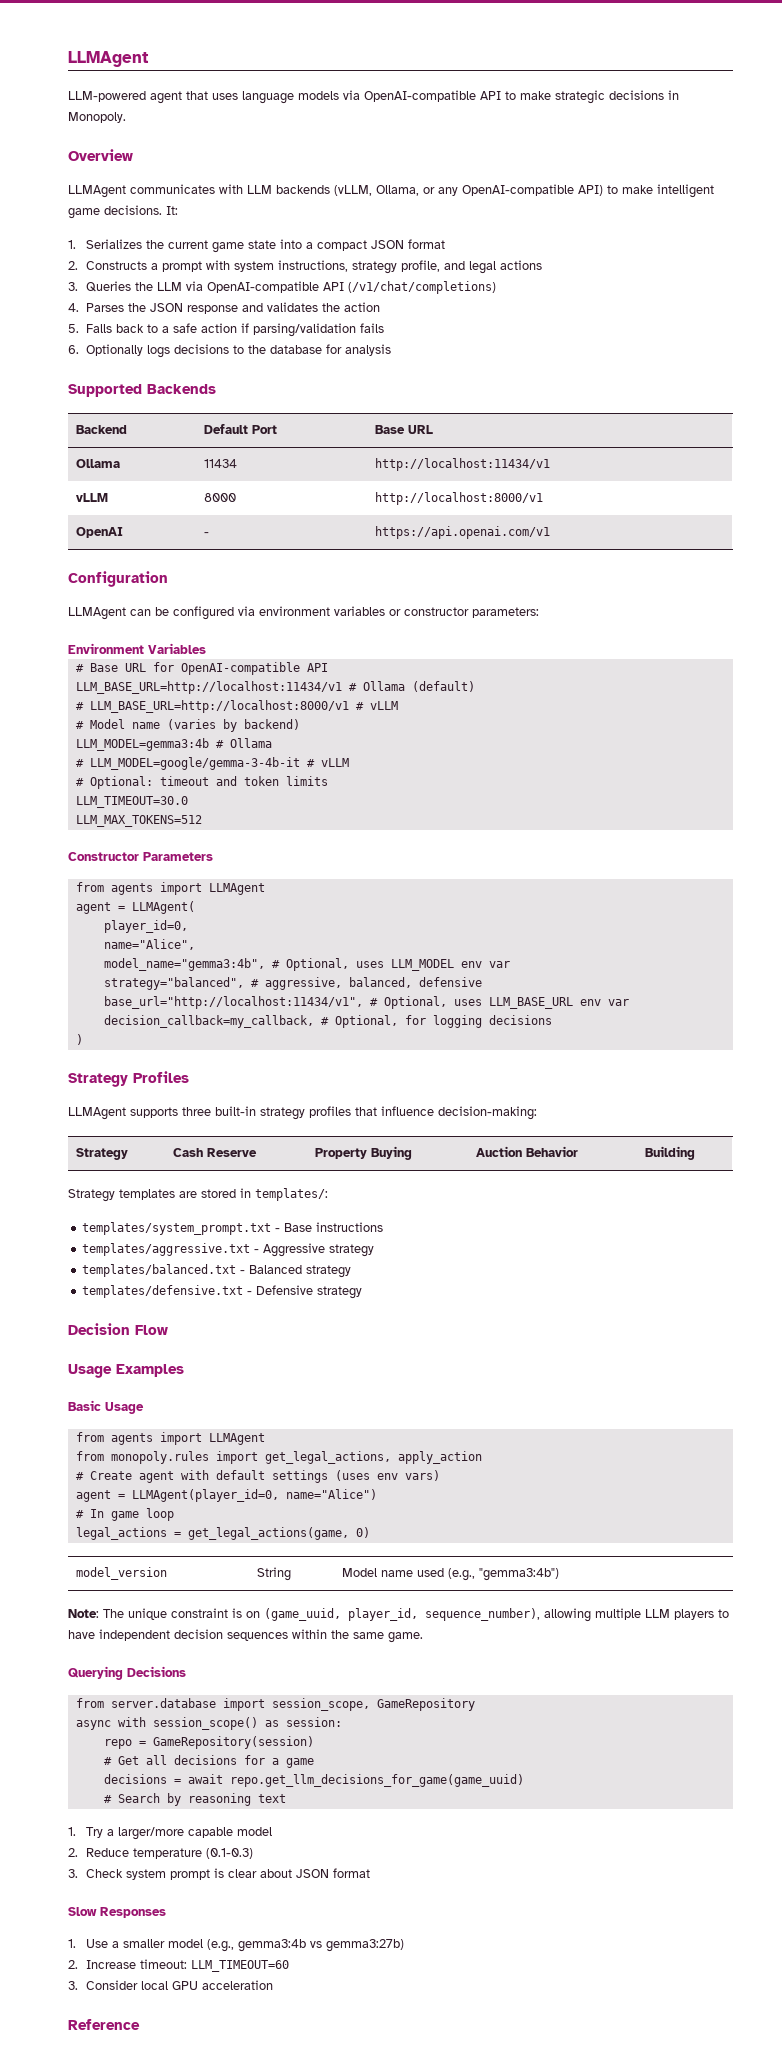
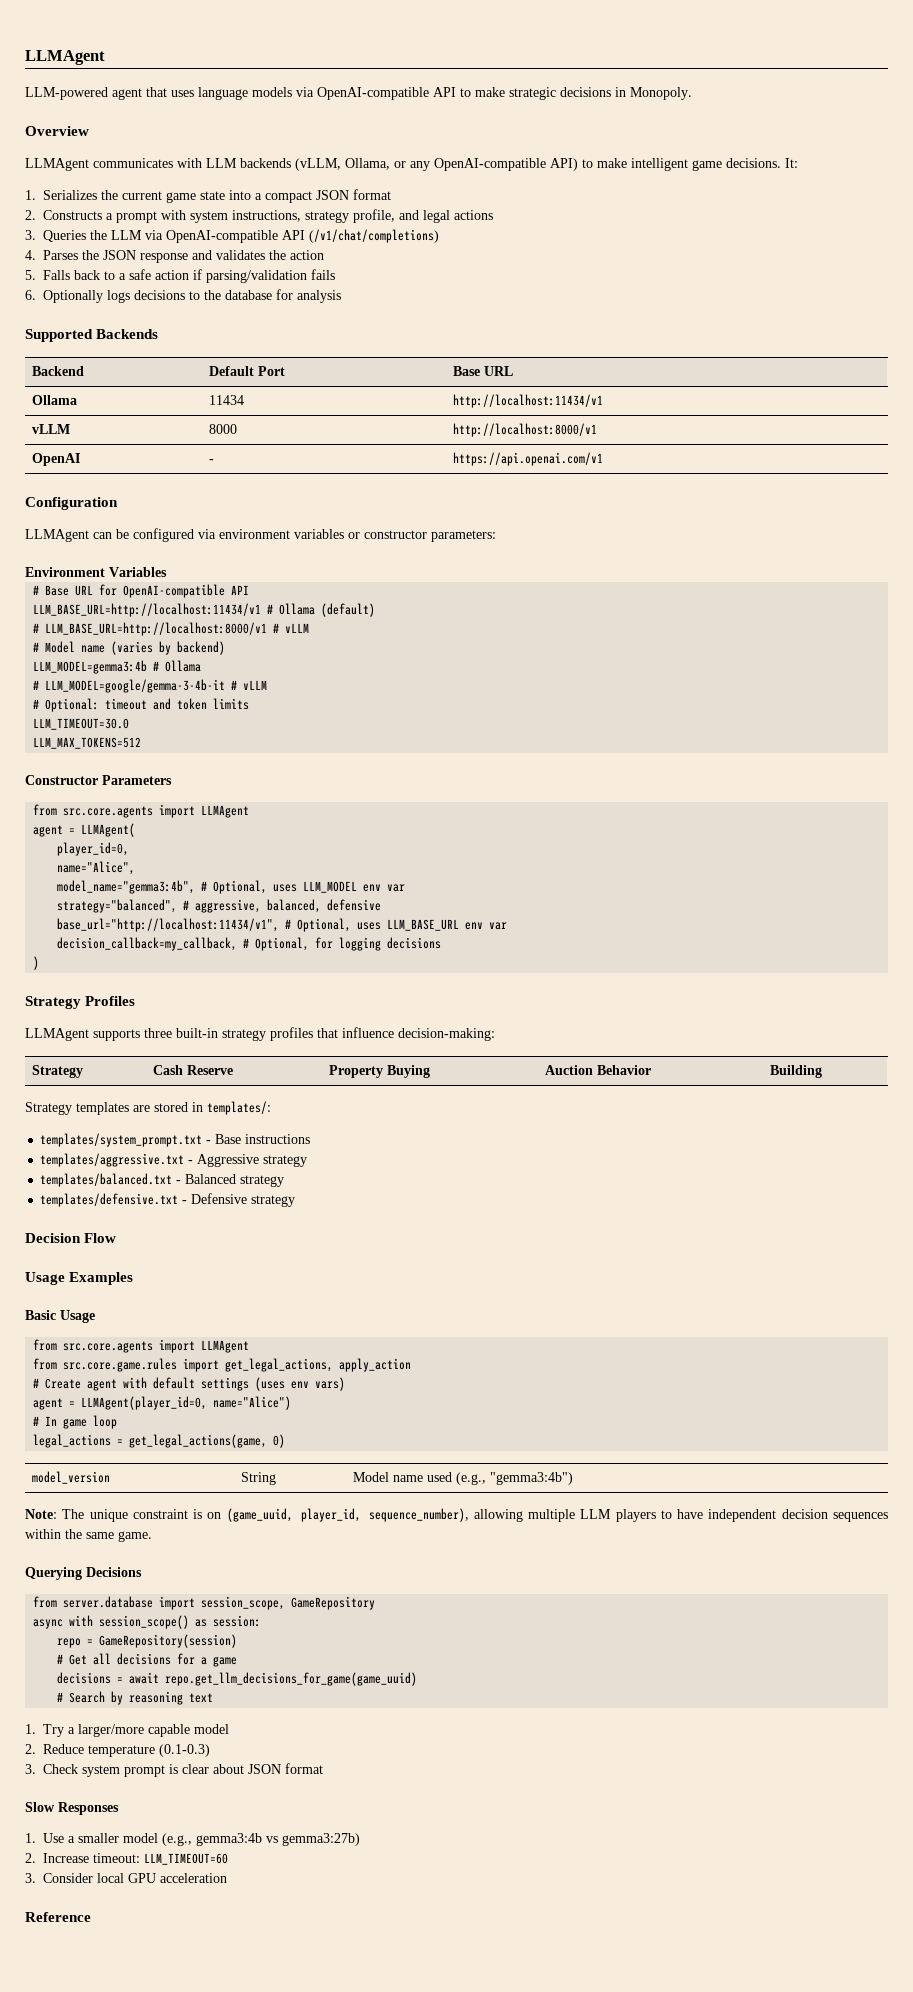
  Constructor Parameters
- from agents import LLMAgent
+ from src.core.agents import LLMAgent
  Basic Usage
- from agents import LLMAgent
+ from src.core.agents import LLMAgent
- from monopoly.rules import get_legal_actions, apply_action
+ from src.core.game.rules import get_legal_actions, apply_action

